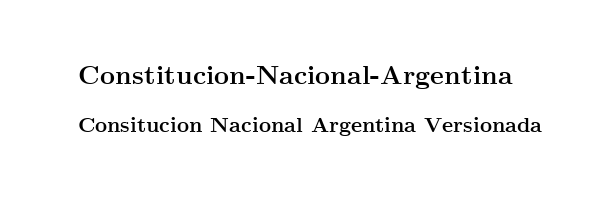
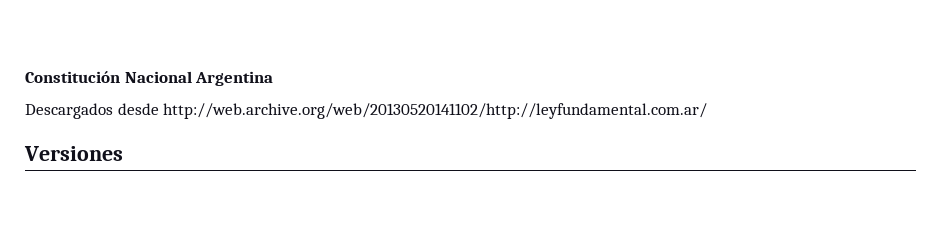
- Constitucion-Nacional-Argentina
- Consitucion Nacional Argentina Versionada
+ Constitución Nacional Argentina
+ Descargados desde http://web.archive.org/web/20130520141102/http://leyfundamental.com.ar/
+ Versiones

